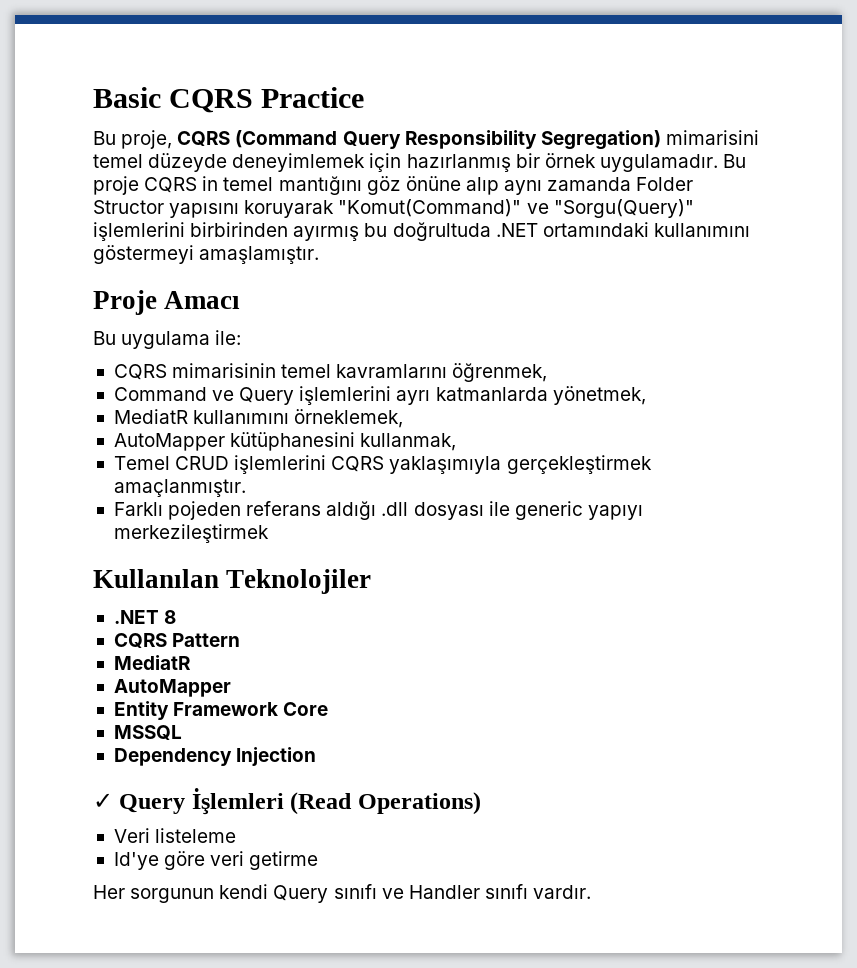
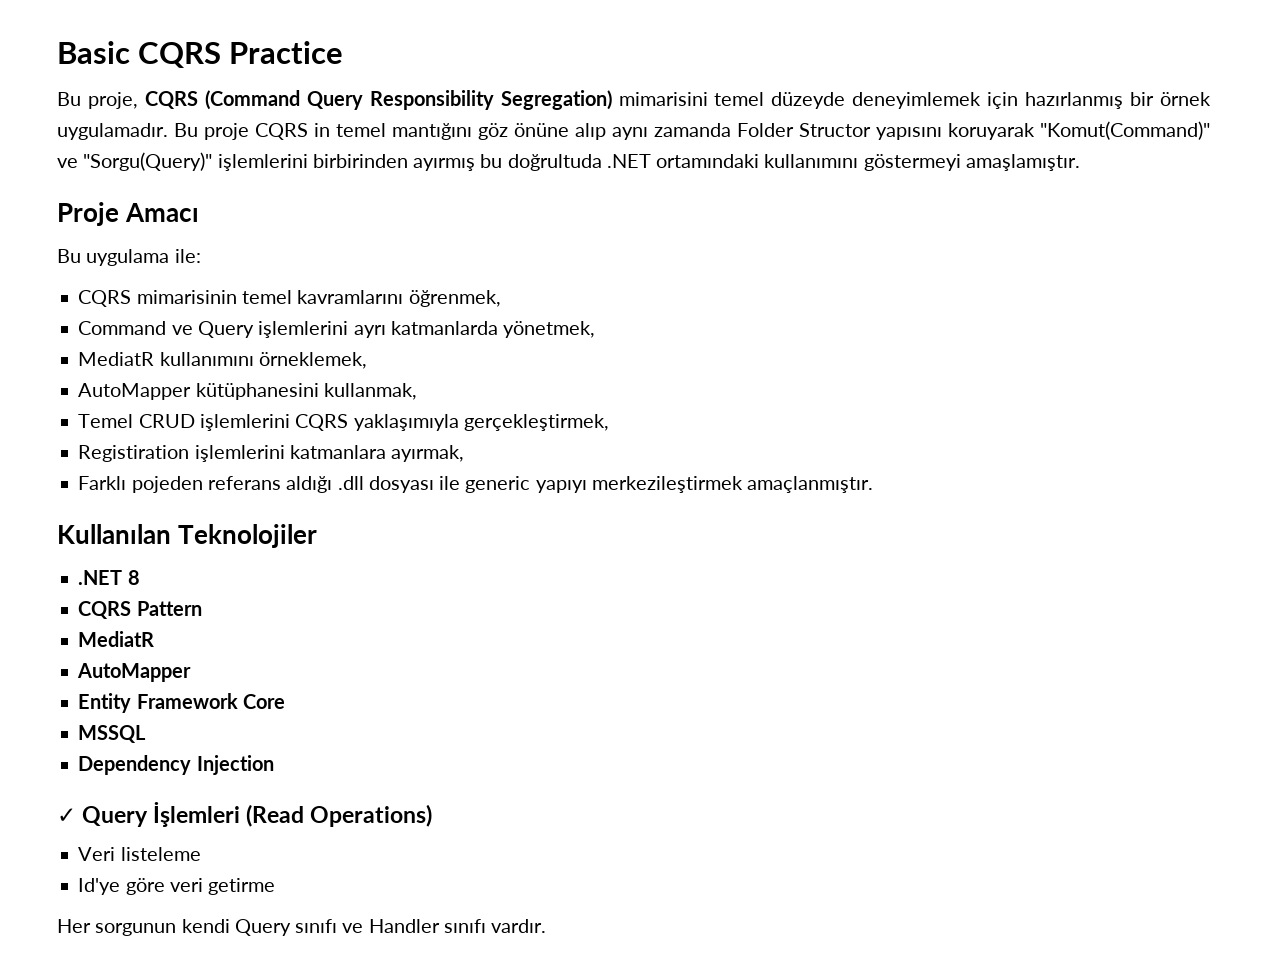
- Temel CRUD işlemlerini CQRS yaklaşımıyla gerçekleştirmek amaçlanmıştır.
+ Temel CRUD işlemlerini CQRS yaklaşımıyla gerçekleştirmek,
+ Registiration işlemlerini katmanlara ayırmak,
- Farklı pojeden referans aldığı .dll dosyası ile generic yapıyı merkezileştirmek
+ Farklı pojeden referans aldığı .dll dosyası ile generic yapıyı merkezileştirmek amaçlanmıştır.

